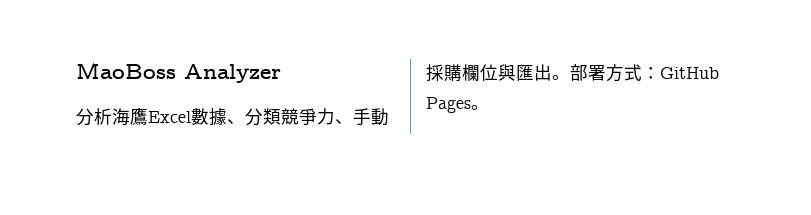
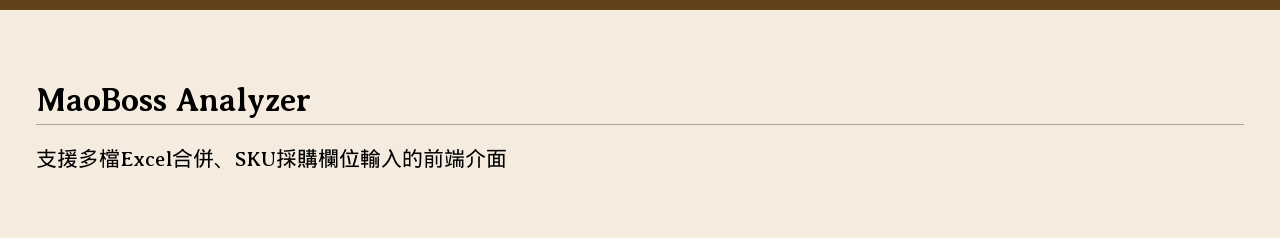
- 分析海鷹Excel數據、分類競爭力、手動採購欄位與匯出。部署方式：GitHub Pages。
+ 支援多檔Excel合併、SKU採購欄位輸入的前端介面

